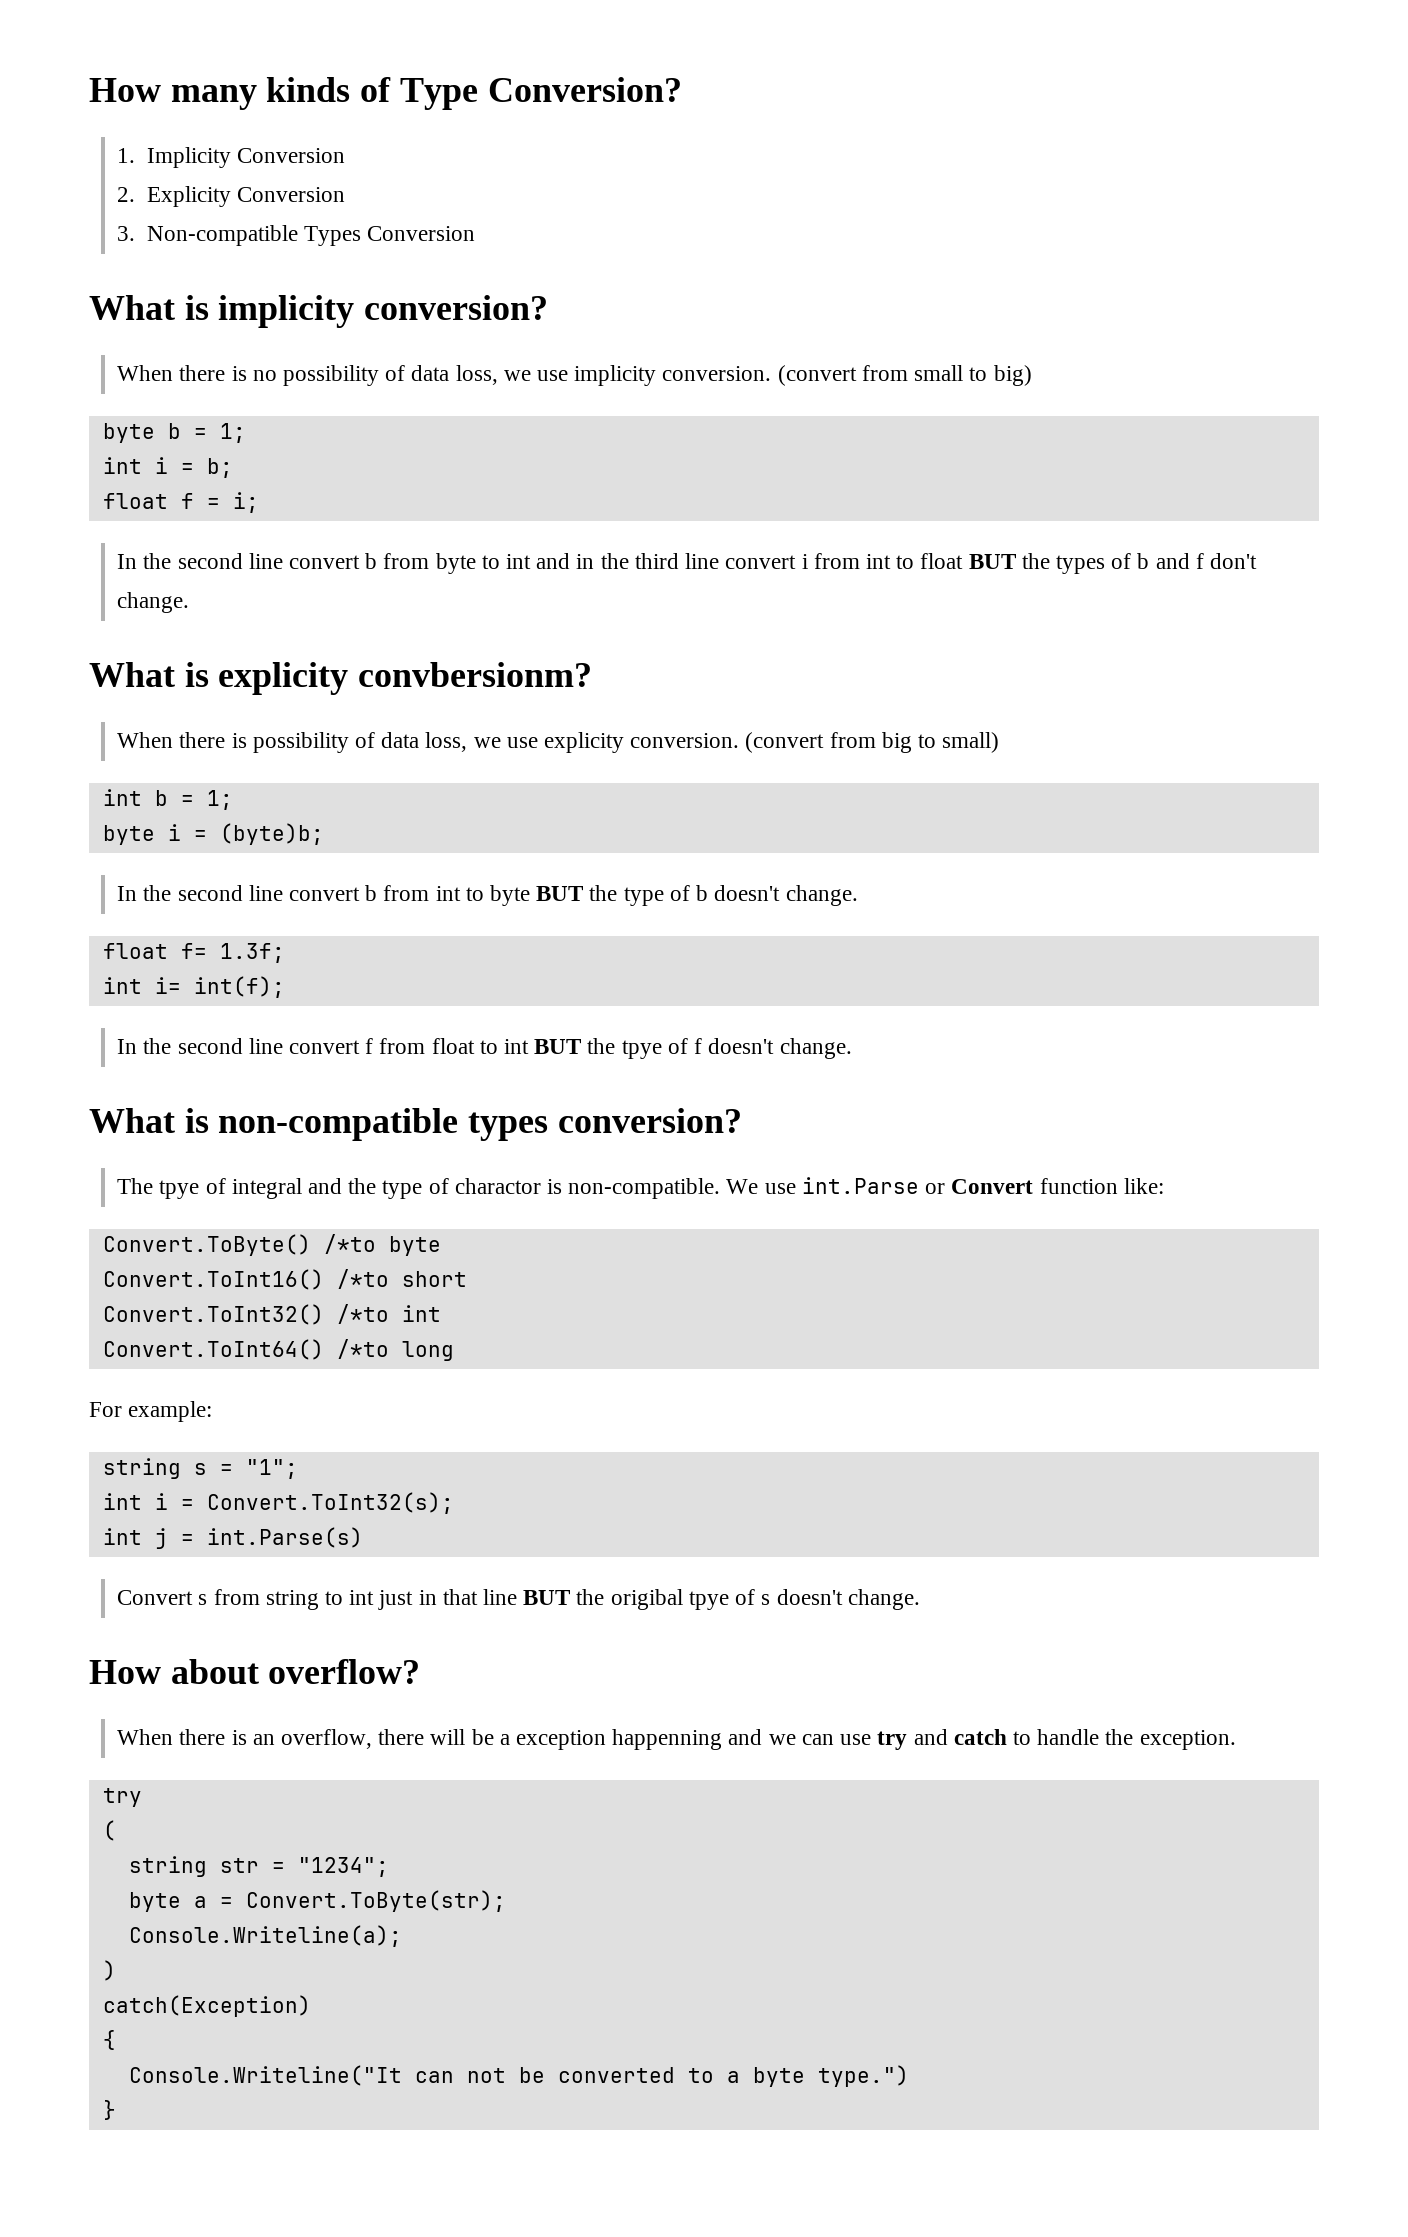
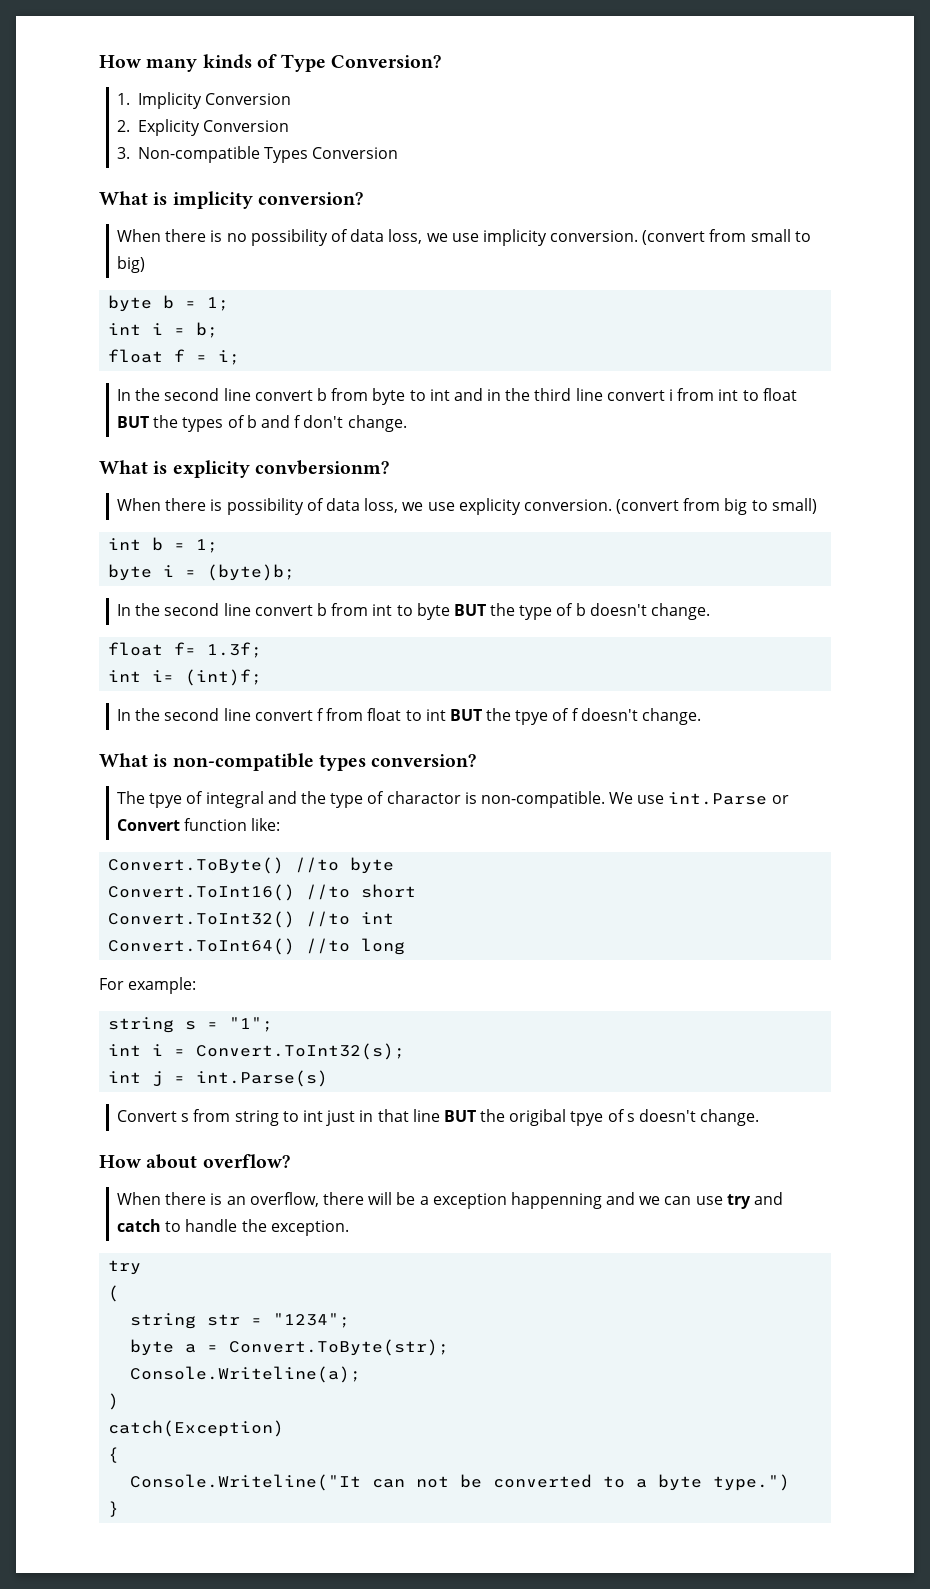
- int i= int(f);
+ int i= (int)f;
- Convert.ToByte() /*to byte
+ Convert.ToByte() //to byte
- Convert.ToInt16() /*to short
+ Convert.ToInt16() //to short
- Convert.ToInt32() /*to int
+ Convert.ToInt32() //to int
- Convert.ToInt64() /*to long
+ Convert.ToInt64() //to long

